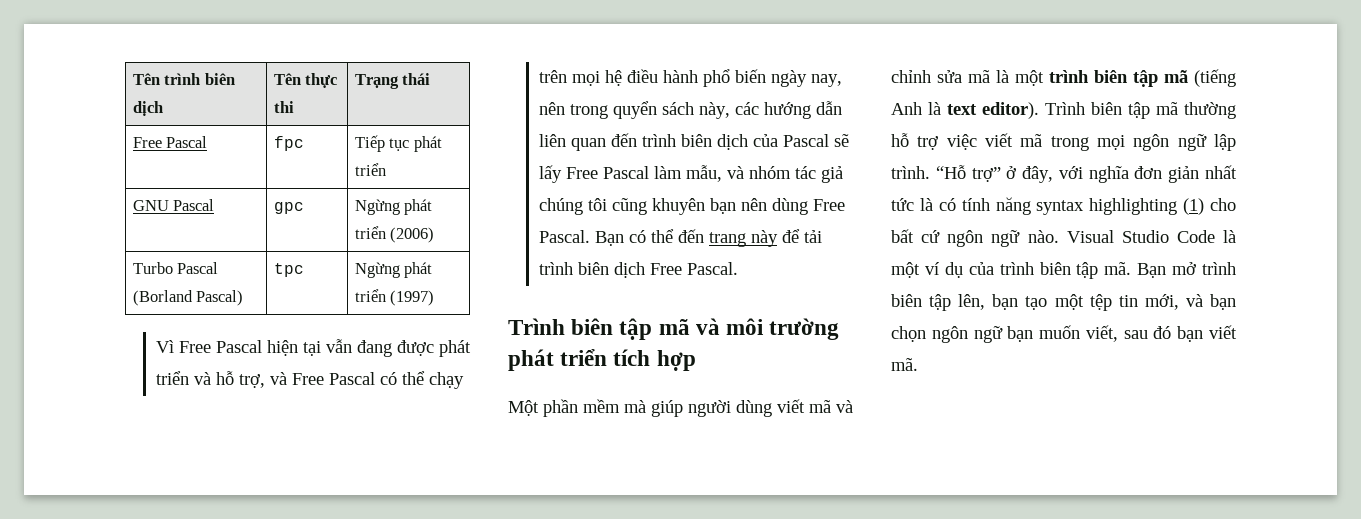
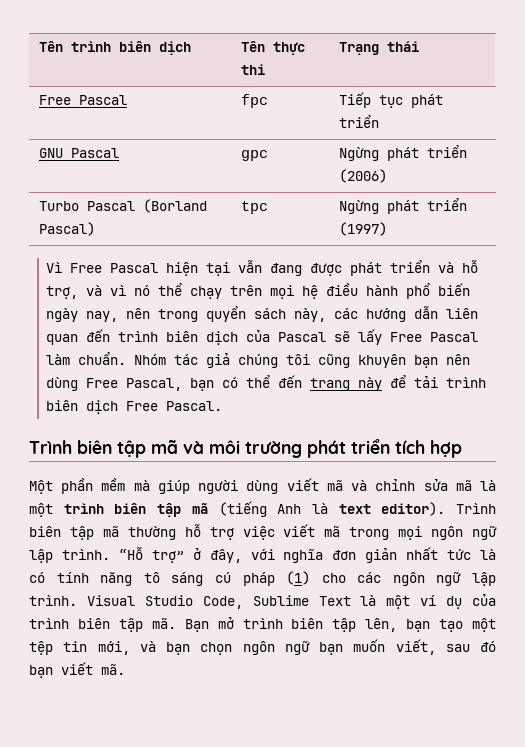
- Vì Free Pascal hiện tại vẫn đang được phát triển và hỗ trợ, và Free Pascal có thể chạy trên mọi hệ điều hành phổ biến ngày nay, nên trong quyển sách này, các hướng dẫn liên quan đến trình biên dịch của Pascal sẽ lấy Free Pascal làm mẫu, và nhóm tác giả chúng tôi cũng khuyên bạn nên dùng Free Pascal. Bạn có thể đến trang này để tải trình biên dịch Free Pascal.
+ Vì Free Pascal hiện tại vẫn đang được phát triển và hỗ trợ, và vì nó thể chạy trên mọi hệ điều hành phổ biến ngày nay, nên trong quyển sách này, các hướng dẫn liên quan đến trình biên dịch của Pascal sẽ lấy Free Pascal làm chuẩn. Nhóm tác giả chúng tôi cũng khuyên bạn nên dùng Free Pascal, bạn có thể đến trang này để tải trình biên dịch Free Pascal.
- “Hỗ trợ” ở đây, với nghĩa đơn giản nhất tức là có tính năng syntax highlighting (1) cho bất cứ ngôn ngữ nào. Visual Studio Code là một ví dụ của trình biên tập mã.
+ “Hỗ trợ” ở đây, với nghĩa đơn giản nhất tức là có tính năng tô sáng cú pháp (1) cho các ngôn ngữ lập trình. Visual Studio Code, Sublime Text là một ví dụ của trình biên tập mã.

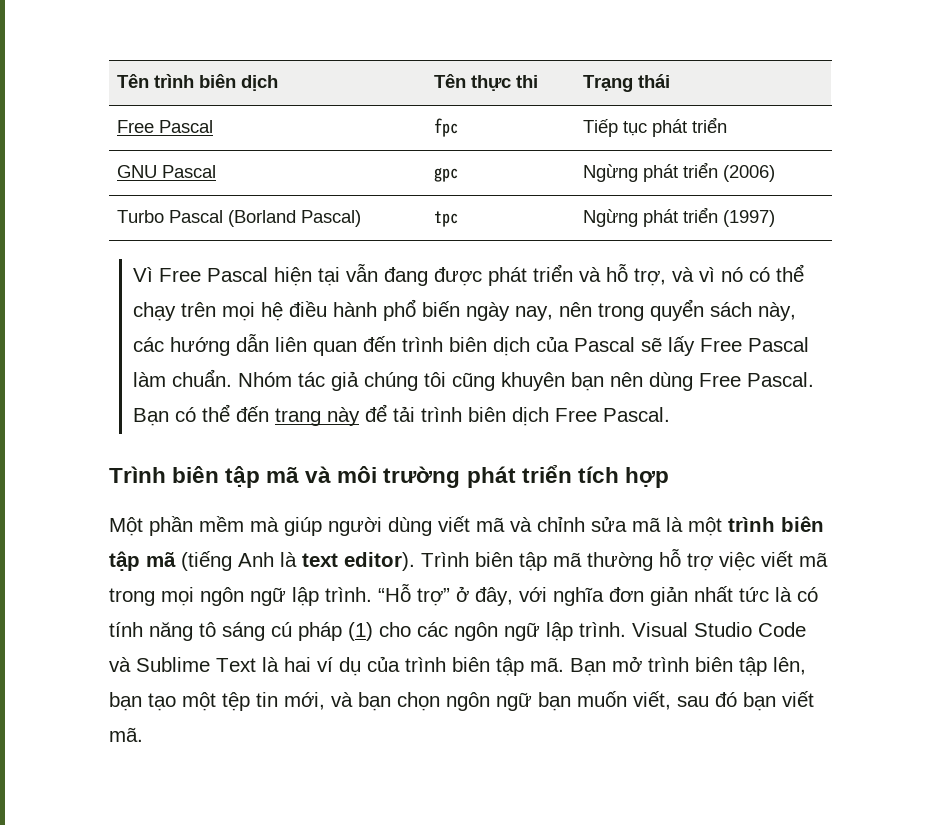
- Vì Free Pascal hiện tại vẫn đang được phát triển và hỗ trợ, và vì nó thể chạy trên mọi hệ điều hành phổ biến ngày nay, nên trong quyển sách này, các hướng dẫn liên quan đến trình biên dịch của Pascal sẽ lấy Free Pascal làm chuẩn.
+ Vì Free Pascal hiện tại vẫn đang được phát triển và hỗ trợ, và vì nó có thể chạy trên mọi hệ điều hành phổ biến ngày nay, nên trong quyển sách này, các hướng dẫn liên quan đến trình biên dịch của Pascal sẽ lấy Free Pascal làm chuẩn.
- Nhóm tác giả chúng tôi cũng khuyên bạn nên dùng Free Pascal, bạn có thể đến trang này để tải trình biên dịch Free Pascal.
+ Nhóm tác giả chúng tôi cũng khuyên bạn nên dùng Free Pascal. Bạn có thể đến trang này để tải trình biên dịch Free Pascal.
- Visual Studio Code, Sublime Text là một ví dụ của trình biên tập mã.
+ Visual Studio Code và Sublime Text là hai ví dụ của trình biên tập mã.

